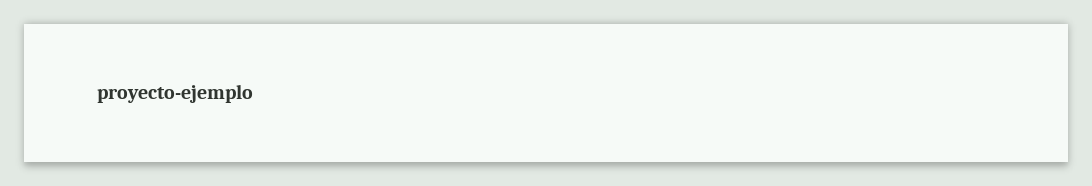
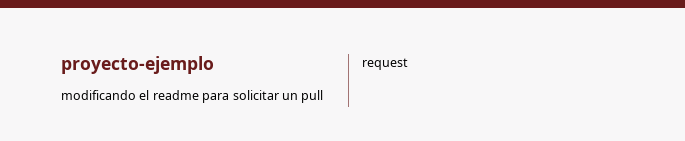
+ modificando el readme para solicitar un pull request

